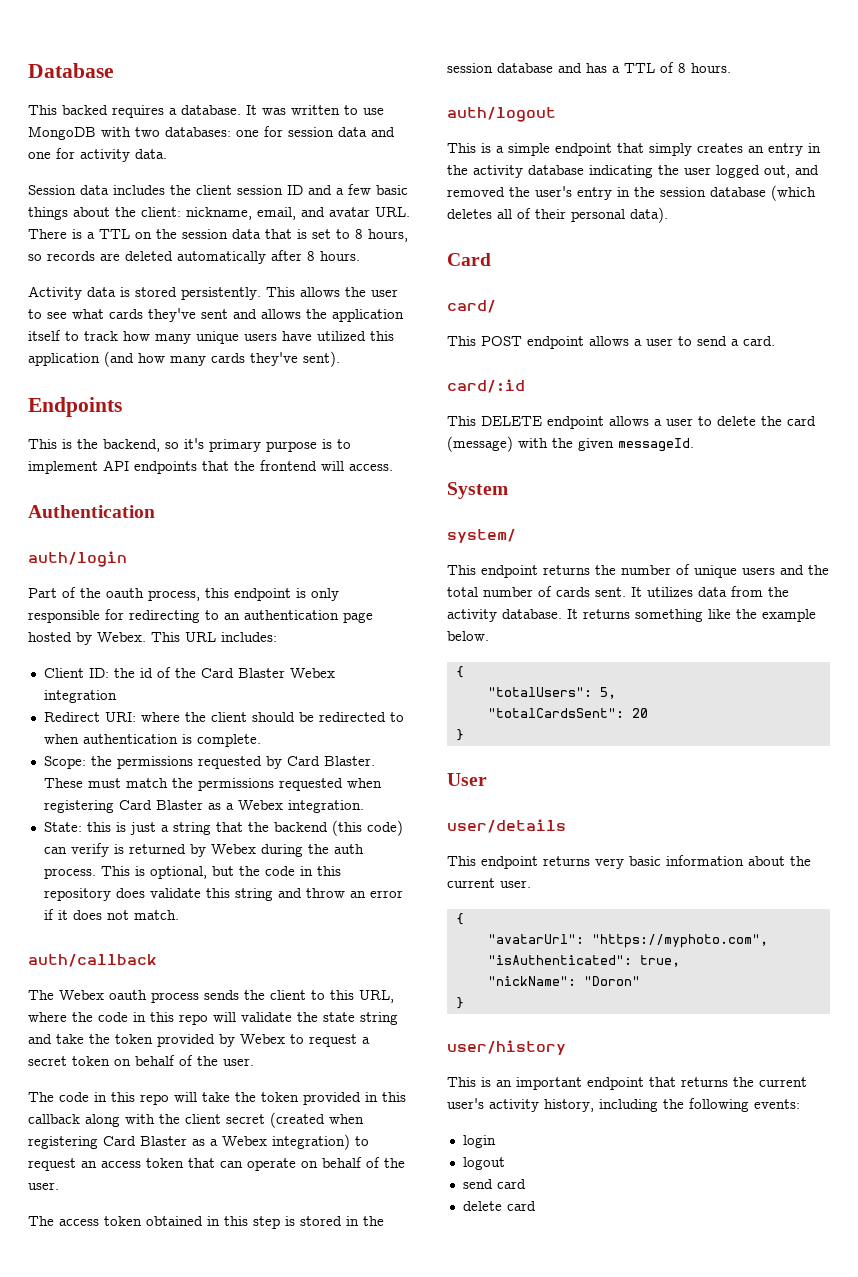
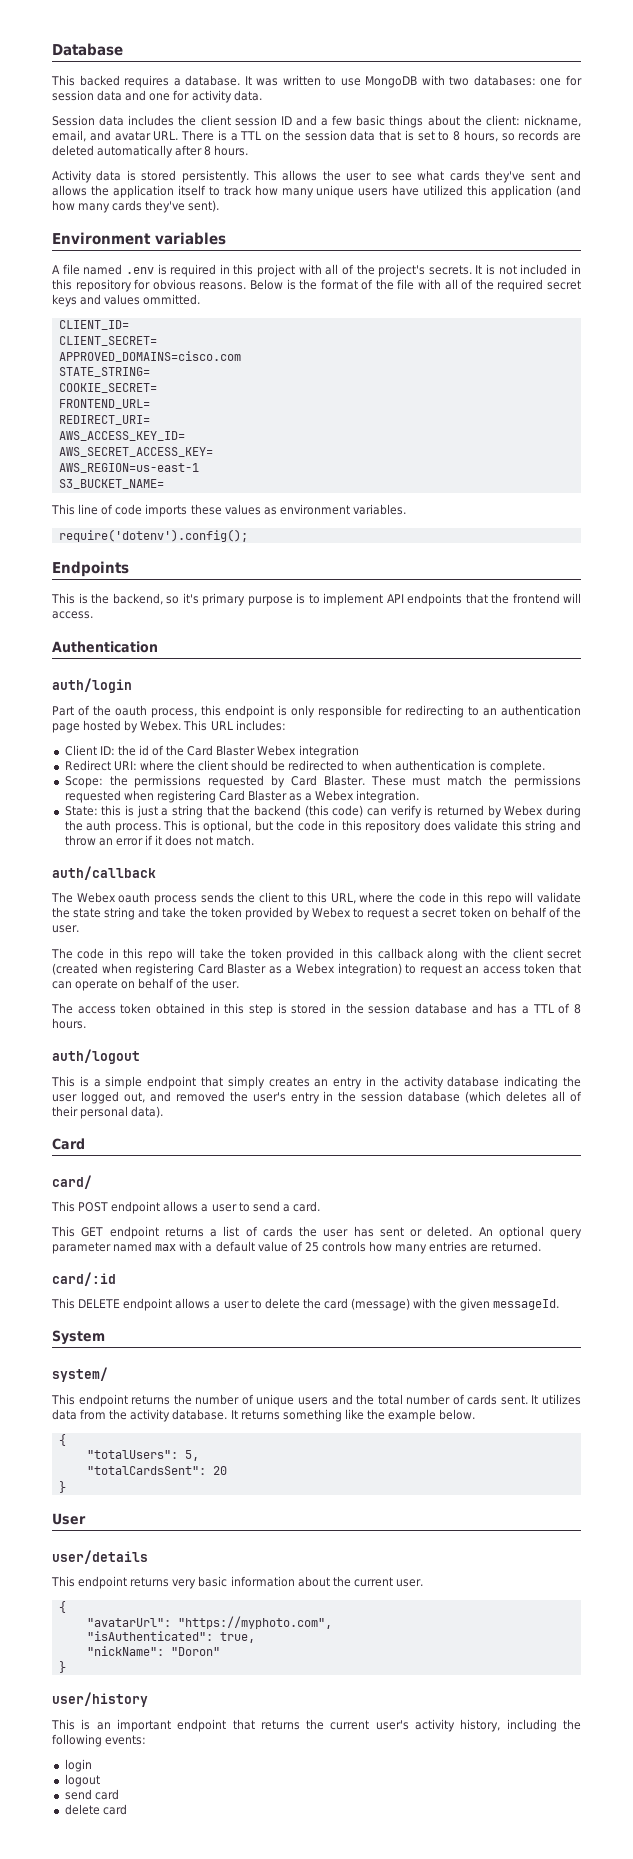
+ Environment variables
+ A file named .env is required in this project with all of the project's secrets. It is not included in this repository for obvious reasons. Below is the format of the file with all of the required secret keys and values ommitted.
+ CLIENT_ID=
+ CLIENT_SECRET=
+ APPROVED_DOMAINS=cisco.com
+ STATE_STRING=
+ COOKIE_SECRET=
+ FRONTEND_URL=
+ REDIRECT_URI=
+ AWS_ACCESS_KEY_ID=
+ AWS_SECRET_ACCESS_KEY=
+ AWS_REGION=us-east-1
+ S3_BUCKET_NAME=
+ This line of code imports these values as environment variables.
+ require('dotenv').config();
+ This GET endpoint returns a list of cards the user has sent or deleted. An optional query parameter named max with a default value of 25 controls how many entries are returned.

